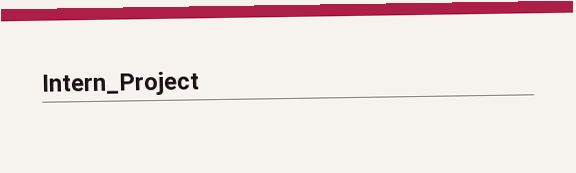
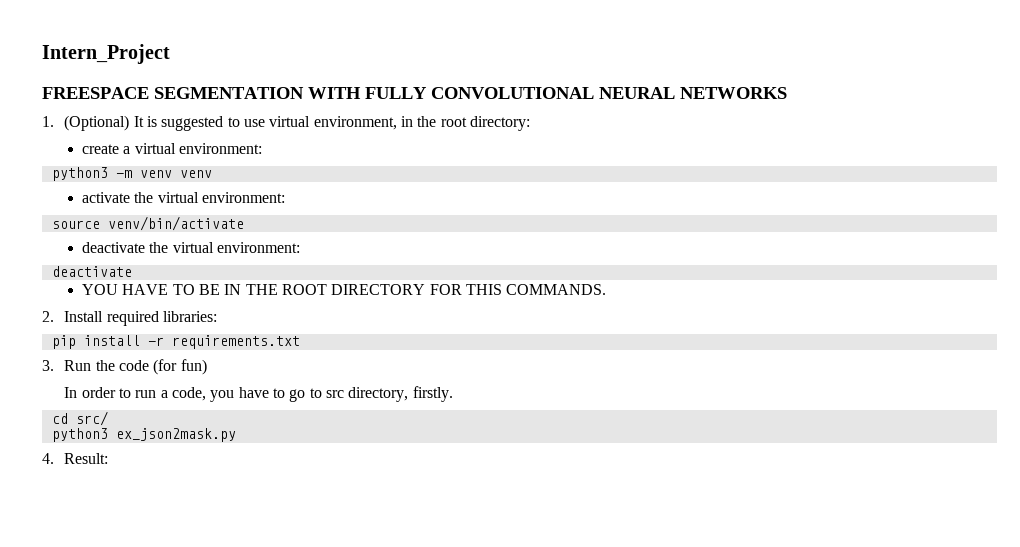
+ FREESPACE SEGMENTATION WITH FULLY CONVOLUTIONAL NEURAL NETWORKS
+ 1. (Optional) It is suggested to use virtual environment, in the root directory:
+ create a virtual environment:
+ python3 -m venv venv
+ activate the virtual environment:
+ source venv/bin/activate
+ deactivate the virtual environment:
+ deactivate
+ YOU HAVE TO BE IN THE ROOT DIRECTORY FOR THIS COMMANDS.
+ 2. Install required libraries:
+ pip install -r requirements.txt
+ 3. Run the code (for fun)
+ In order to run a code, you have to go to src directory, firstly.
+ cd src/
+ python3 ex_json2mask.py
+ 4. Result:

